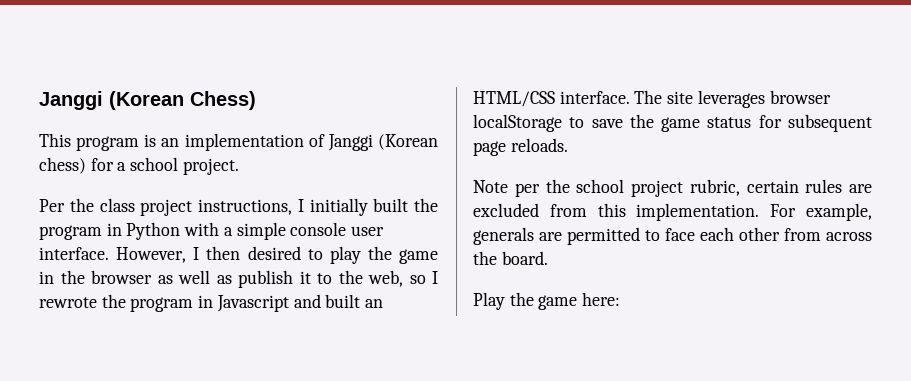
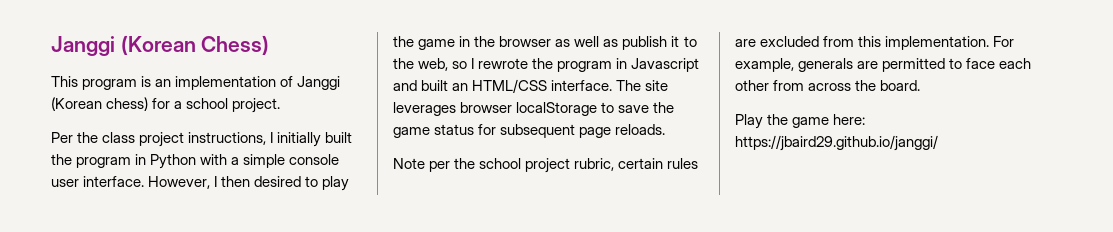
- Play the game here:
+ Play the game here: https://jbaird29.github.io/janggi/

